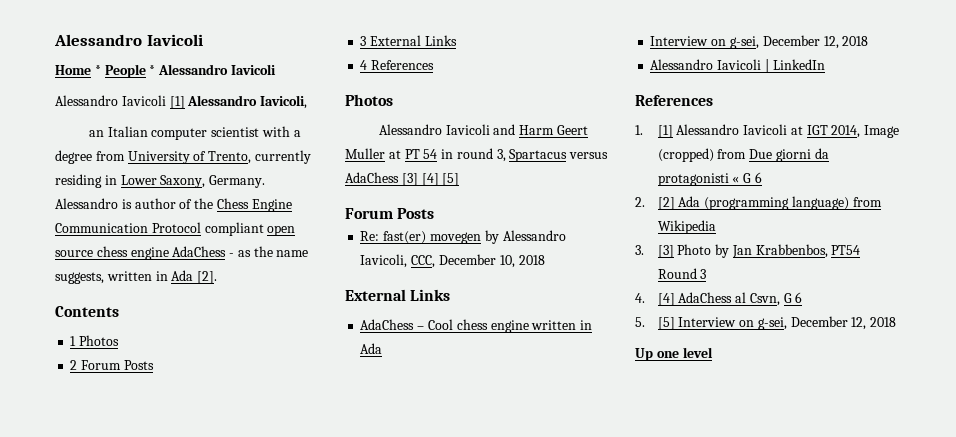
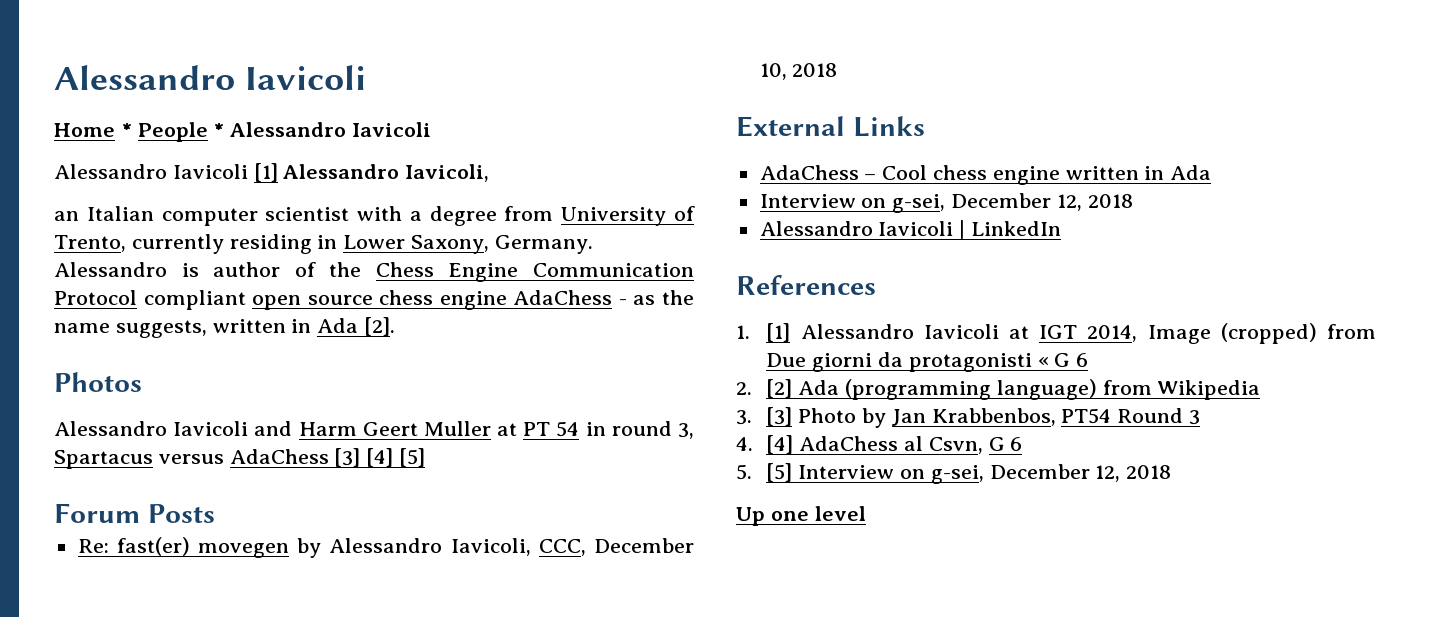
- Contents
- 1 Photos
- 2 Forum Posts
- 3 External Links
- 4 References

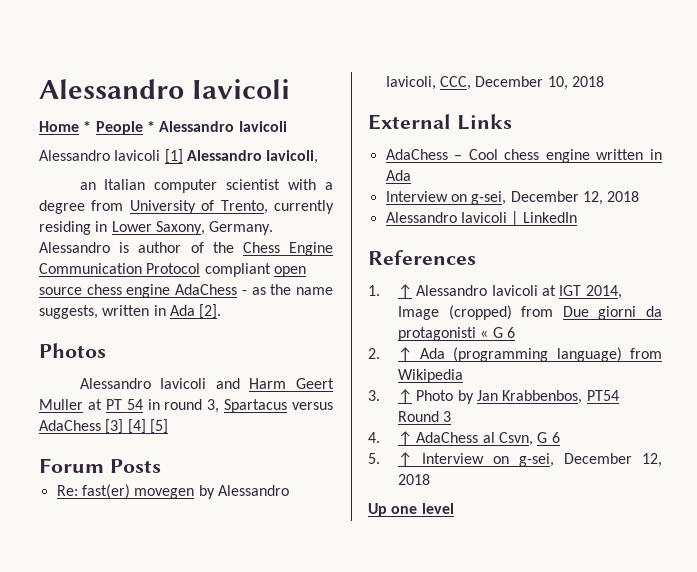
- 1. [1] Alessandro Iavicoli at IGT 2014, Image (cropped) from Due giorni da protagonisti « G 6
+ 1. ↑ Alessandro Iavicoli at IGT 2014, Image (cropped) from Due giorni da protagonisti « G 6
- 2. [2] Ada (programming language) from Wikipedia
+ 2. ↑ Ada (programming language) from Wikipedia
- 3. [3] Photo by Jan Krabbenbos, PT54 Round 3
+ 3. ↑ Photo by Jan Krabbenbos, PT54 Round 3
- 4. [4] AdaChess al Csvn, G 6
+ 4. ↑ AdaChess al Csvn, G 6
- 5. [5] Interview on g-sei, December 12, 2018
+ 5. ↑ Interview on g-sei, December 12, 2018

